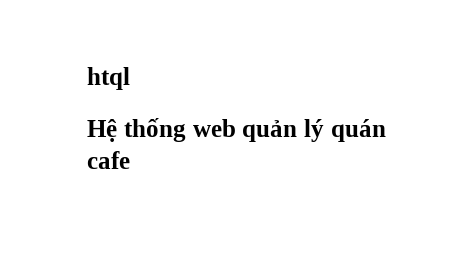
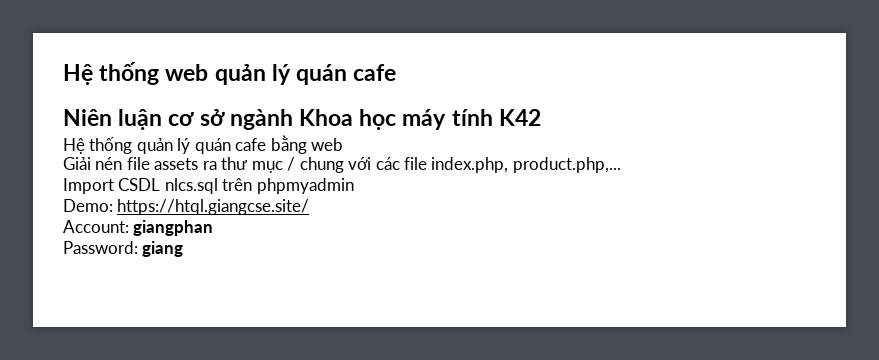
- htql
+ Niên luận cơ sở ngành Khoa học máy tính K42
+ Hệ thống quản lý quán cafe bằng web
+ Giải nén file assets ra thư mục / chung với các file index.php, product.php,...
+ Import CSDL nlcs.sql trên phpmyadmin
+ Demo: https://htql.giangcse.site/
+ Account: giangphan
+ Password: giang

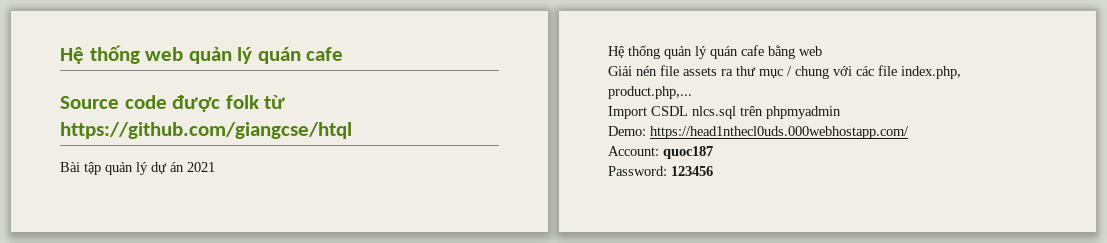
- Niên luận cơ sở ngành Khoa học máy tính K42
+ Source code được folk từ https://github.com/giangcse/htql
+ Bài tập quản lý dự án 2021
- Demo: https://htql.giangcse.site/
+ Demo: https://head1nthecl0uds.000webhostapp.com/
- Account: giangphan
+ Account: quoc187
- Password: giang
+ Password: 123456

